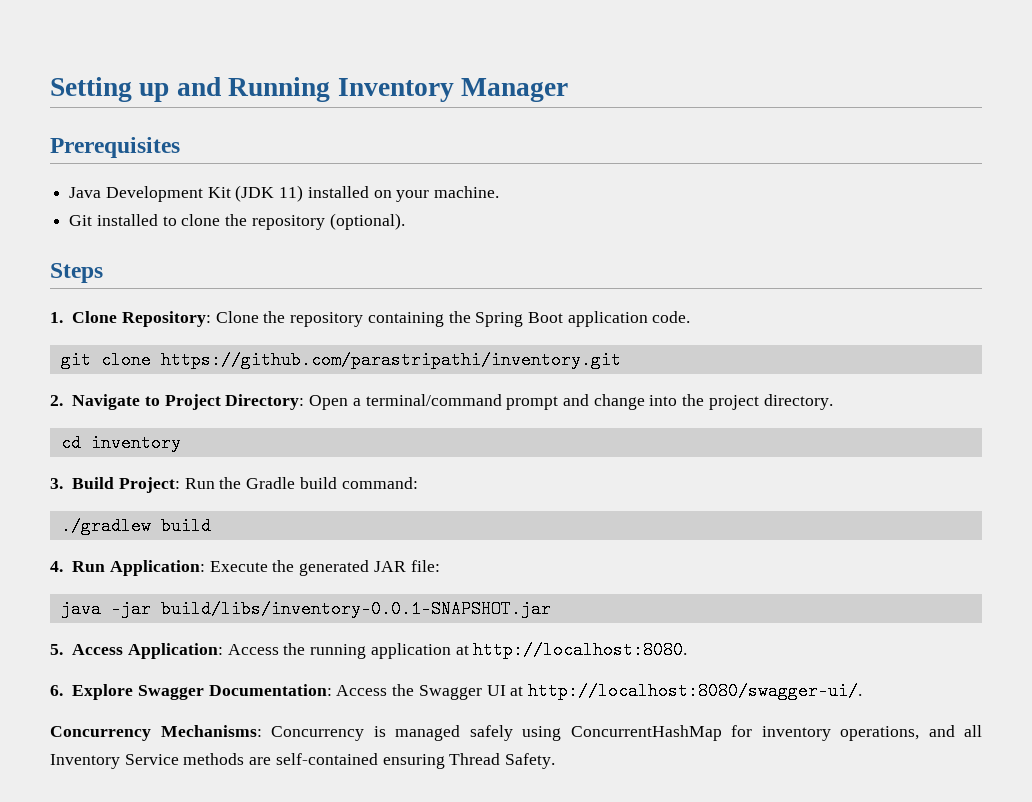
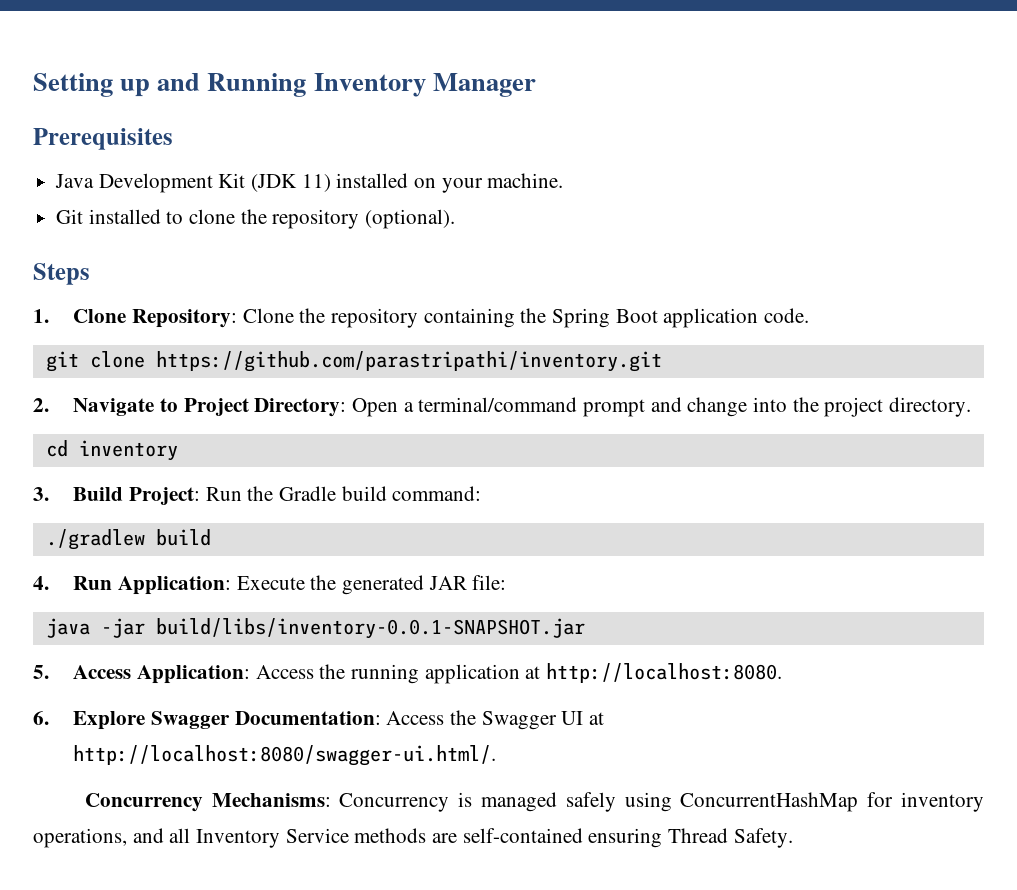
- 6. Explore Swagger Documentation: Access the Swagger UI at http://localhost:8080/swagger-ui/.
+ 6. Explore Swagger Documentation: Access the Swagger UI at http://localhost:8080/swagger-ui.html/.

